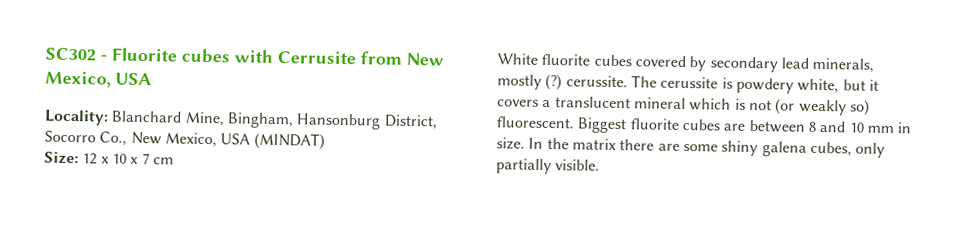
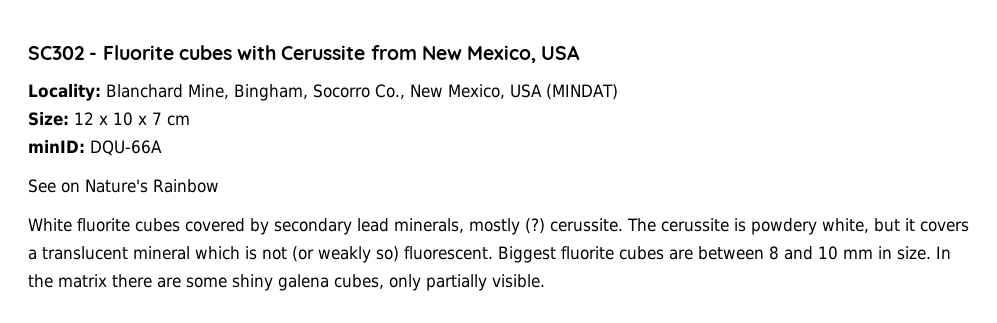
- SC302 - Fluorite cubes with Cerrusite from New Mexico, USA
+ SC302 - Fluorite cubes with Cerussite from New Mexico, USA
- Locality: Blanchard Mine, Bingham, Hansonburg District, Socorro Co., New Mexico, USA (MINDAT)
+ Locality: Blanchard Mine, Bingham, Socorro Co., New Mexico, USA (MINDAT)
+ minID: DQU-66A
+ See on Nature's Rainbow

